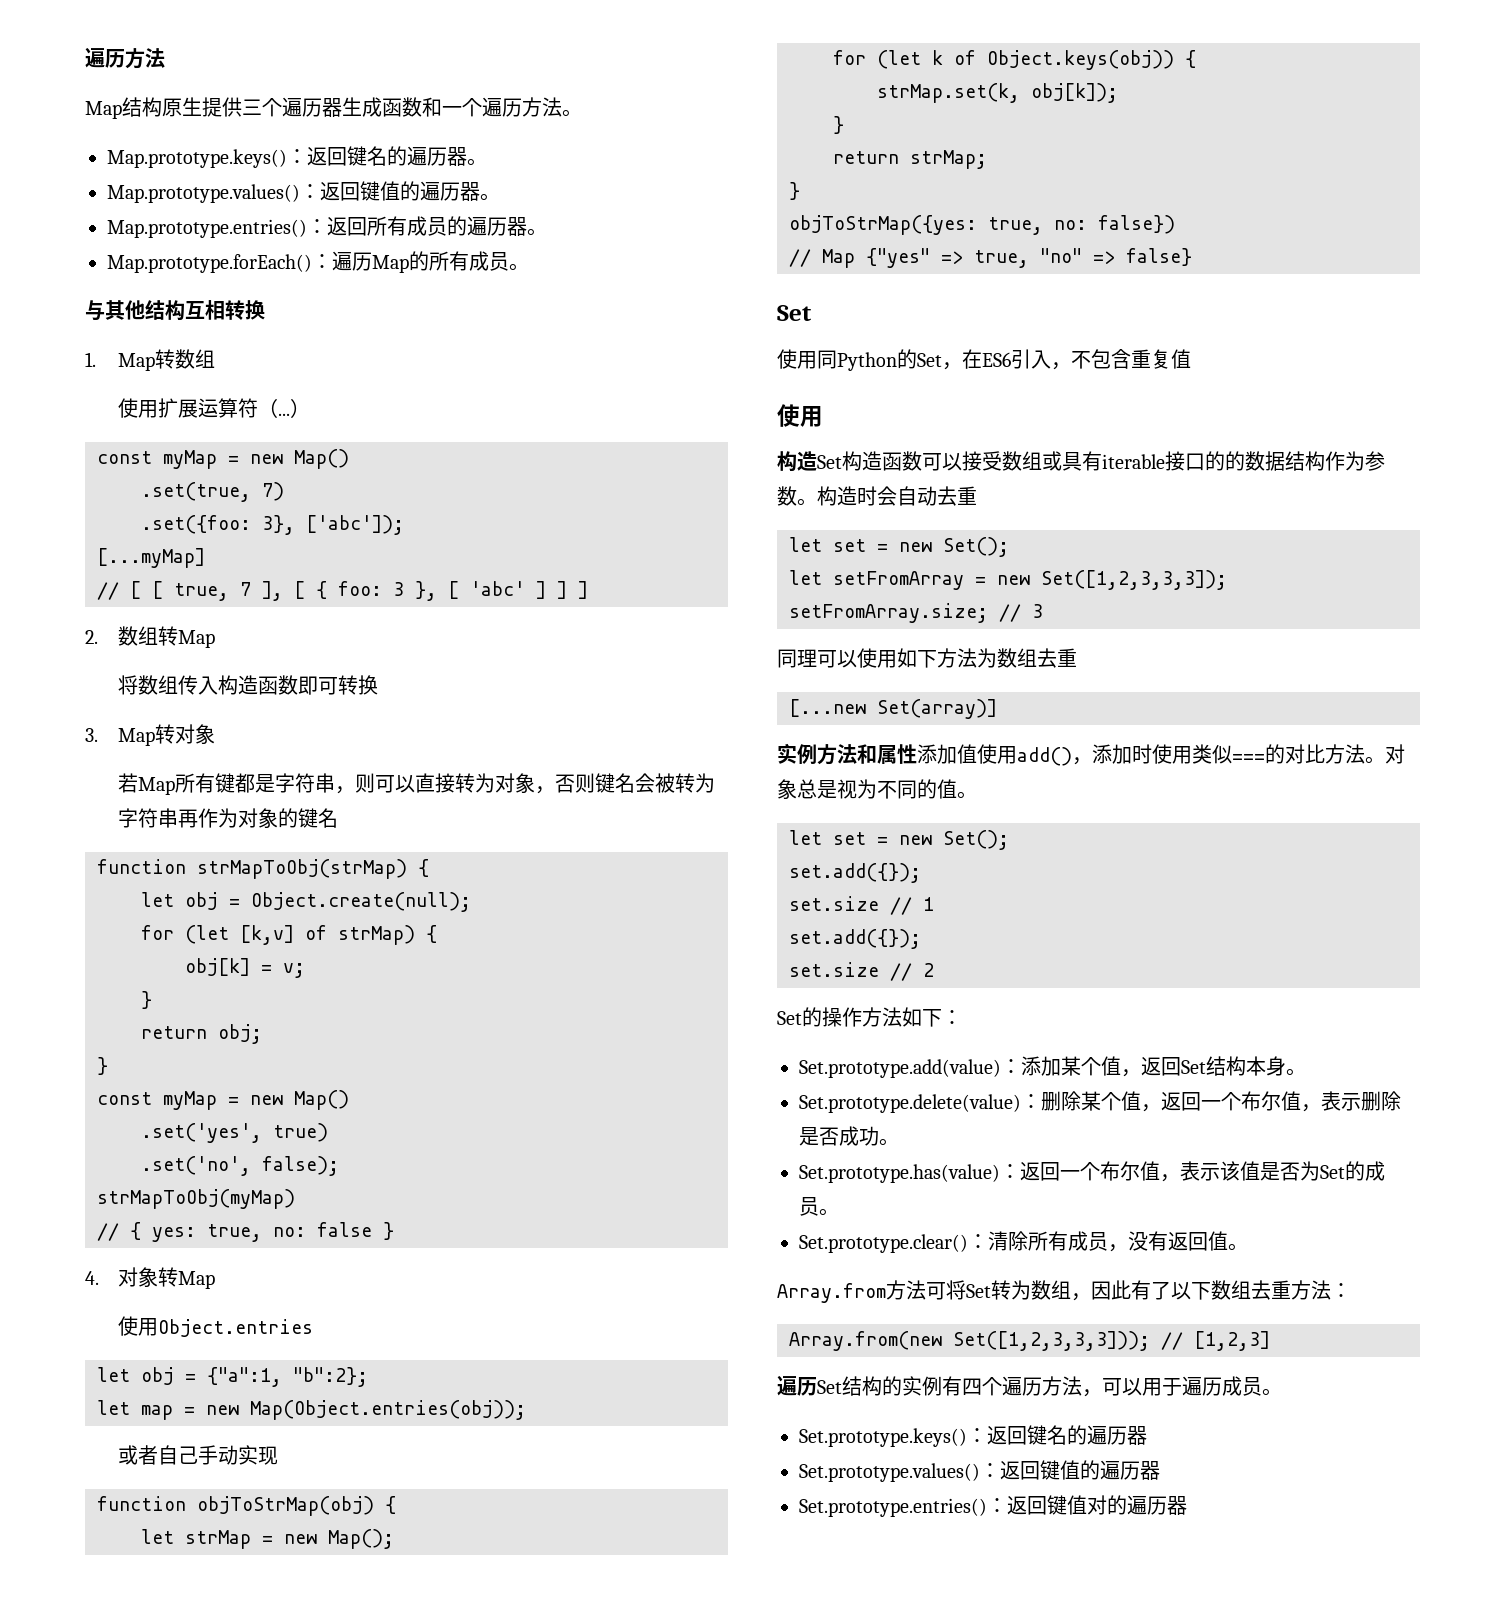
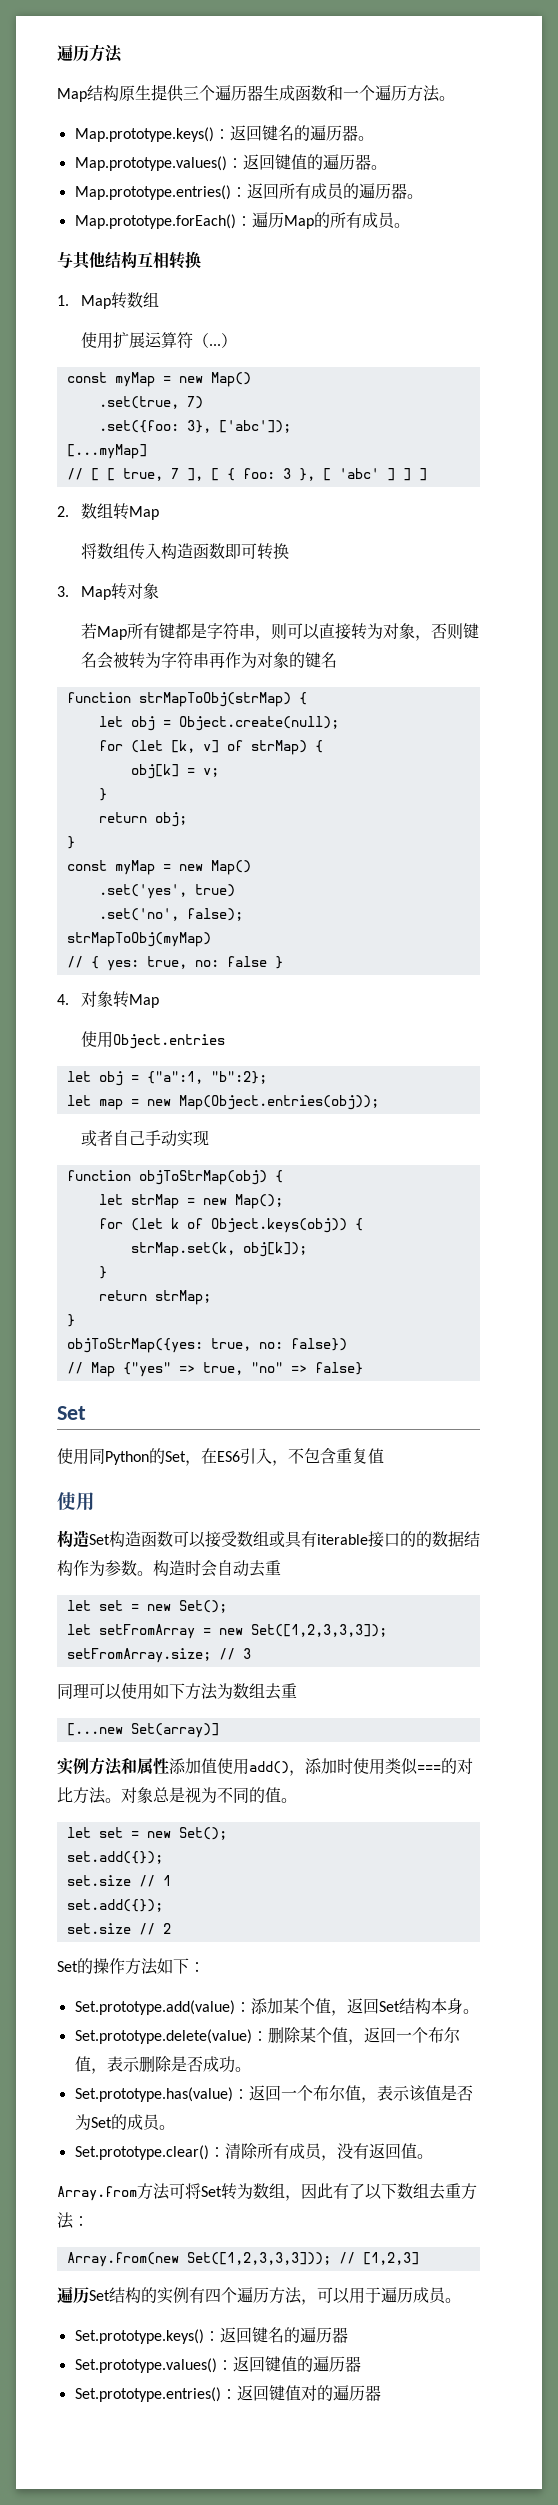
- for (let [k,v] of strMap) {
+ for (let [k, v] of strMap) {

